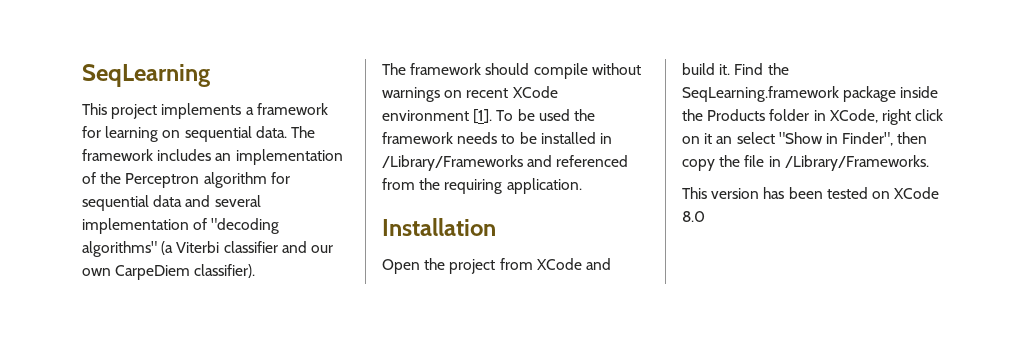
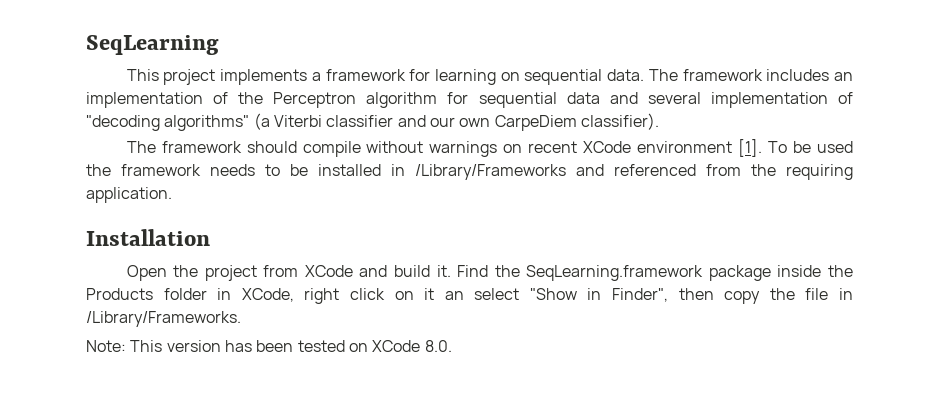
- This version has been tested on XCode 8.0
+ Note: This version has been tested on XCode 8.0.

